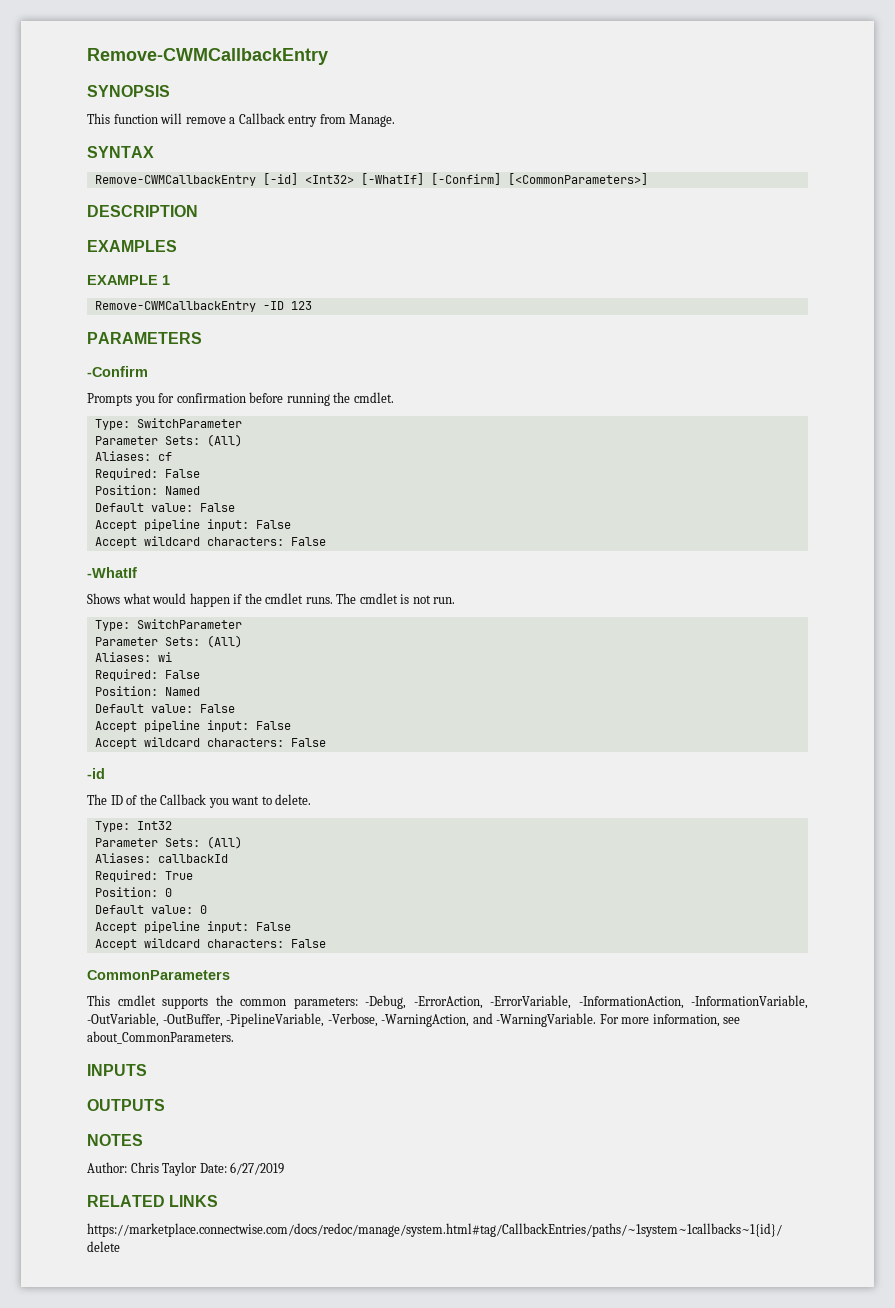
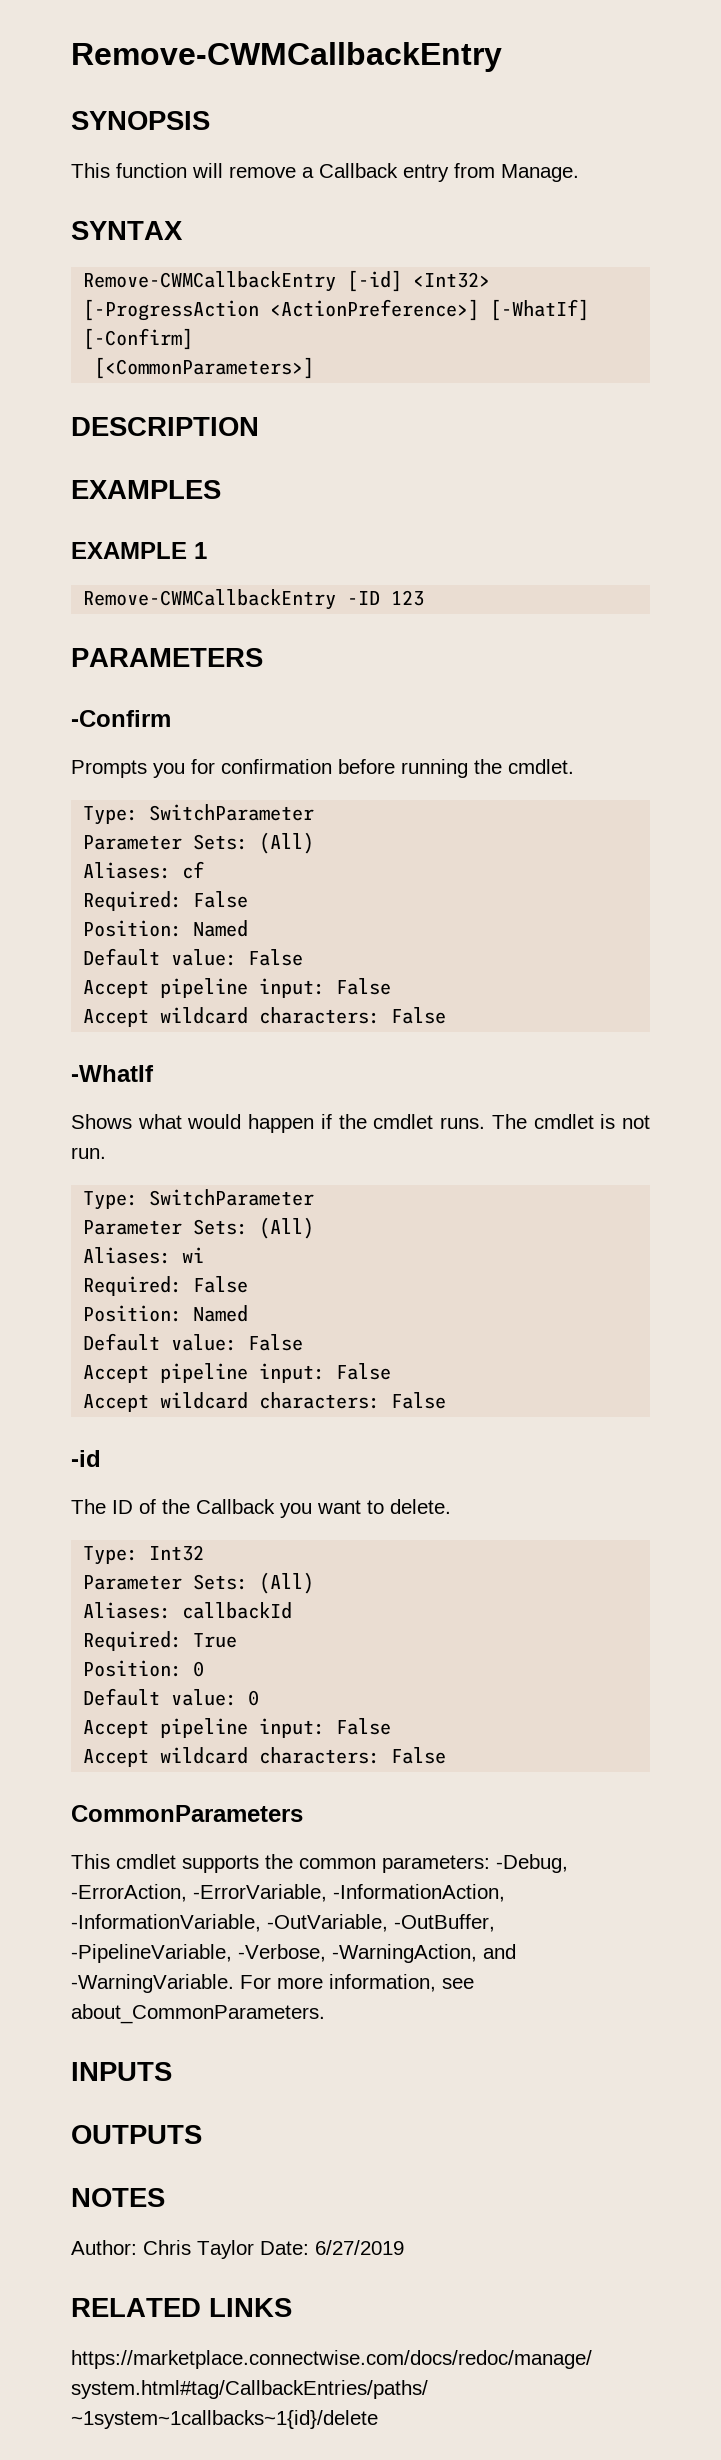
- Remove-CWMCallbackEntry [-id] <Int32> [-WhatIf] [-Confirm] [<CommonParameters>]
+ Remove-CWMCallbackEntry [-id] <Int32> [-ProgressAction <ActionPreference>] [-WhatIf] [-Confirm]
+ [<CommonParameters>]

